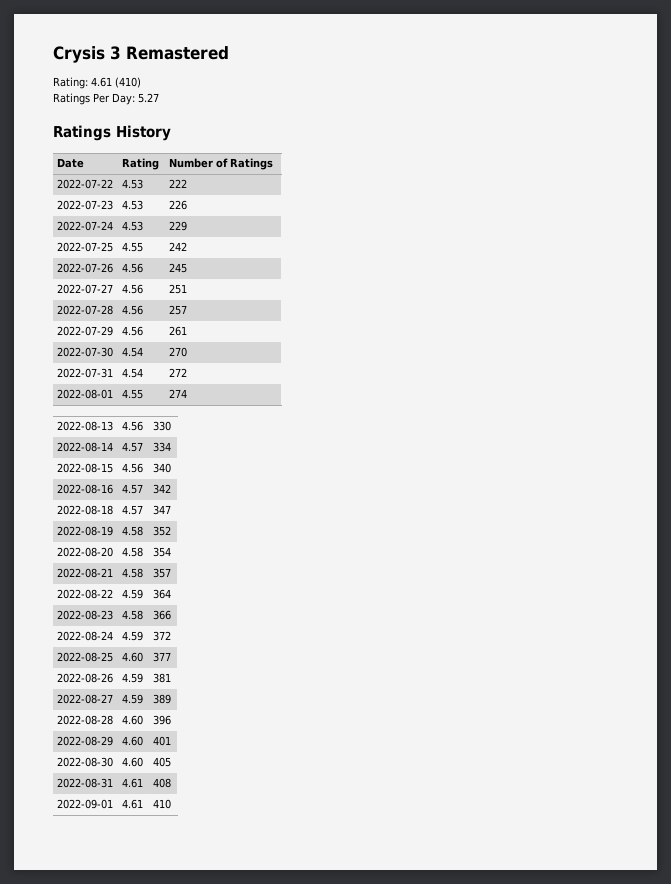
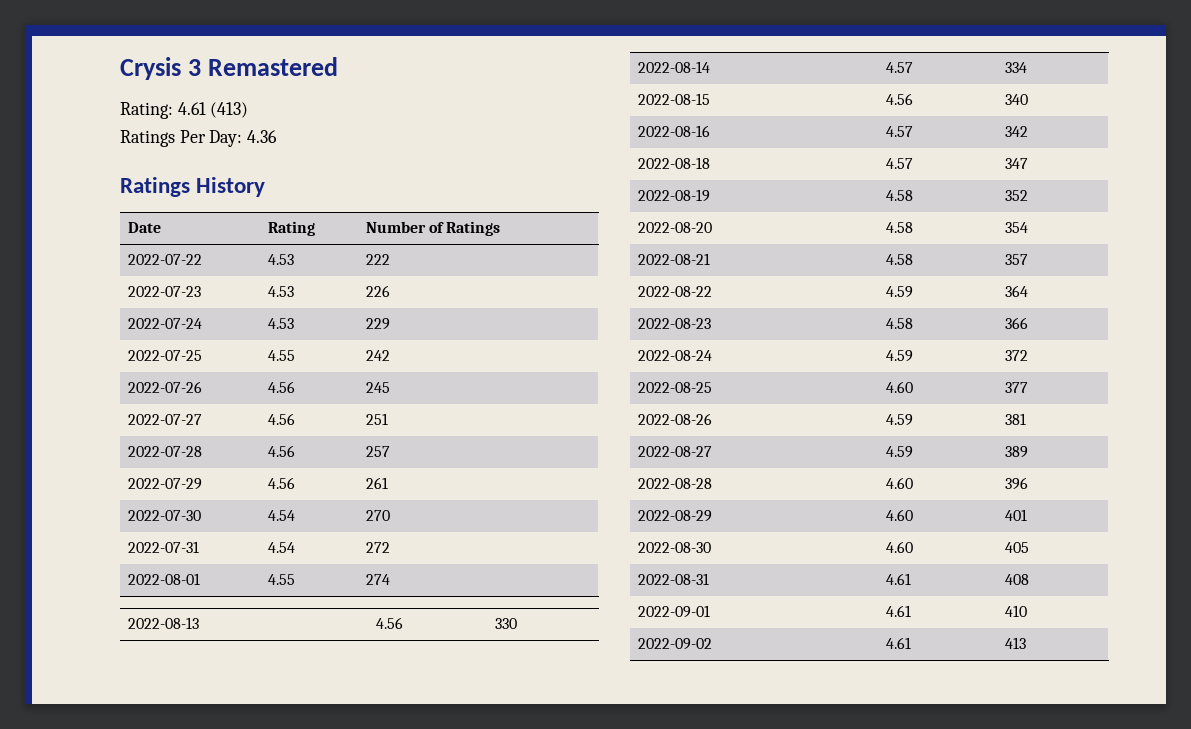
- Rating: 4.61 (410)
+ Rating: 4.61 (413)
- Ratings Per Day: 5.27
+ Ratings Per Day: 4.36
+ 2022-09-02 | 4.61 | 413

